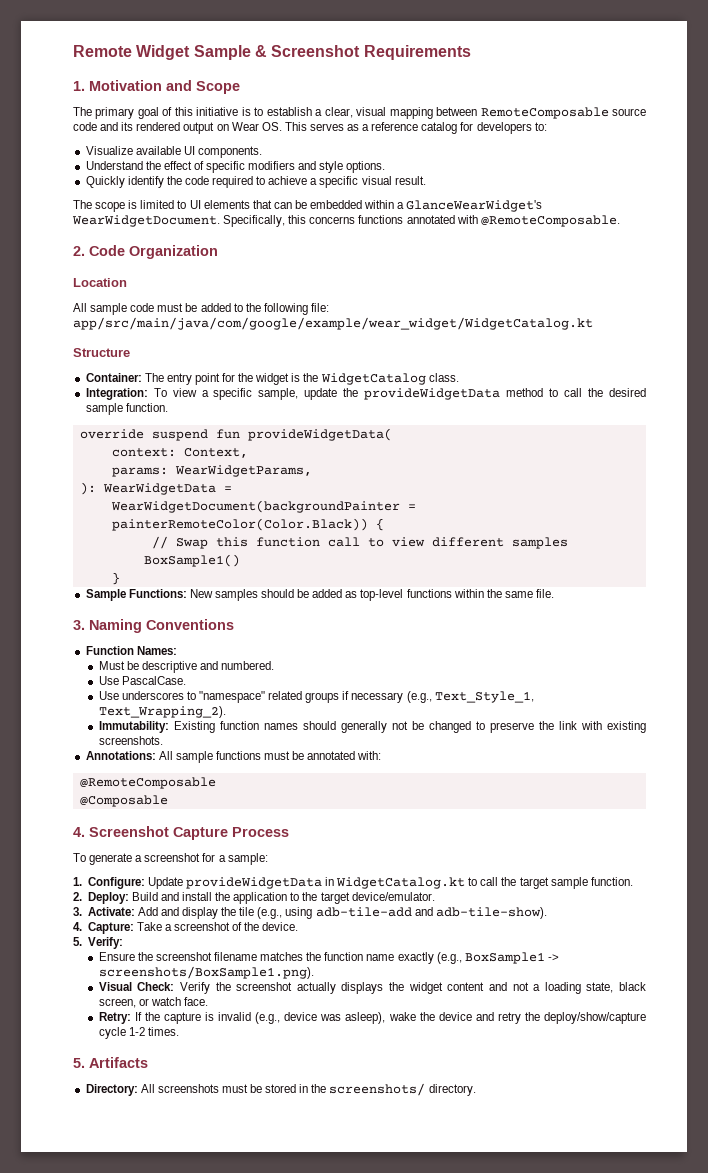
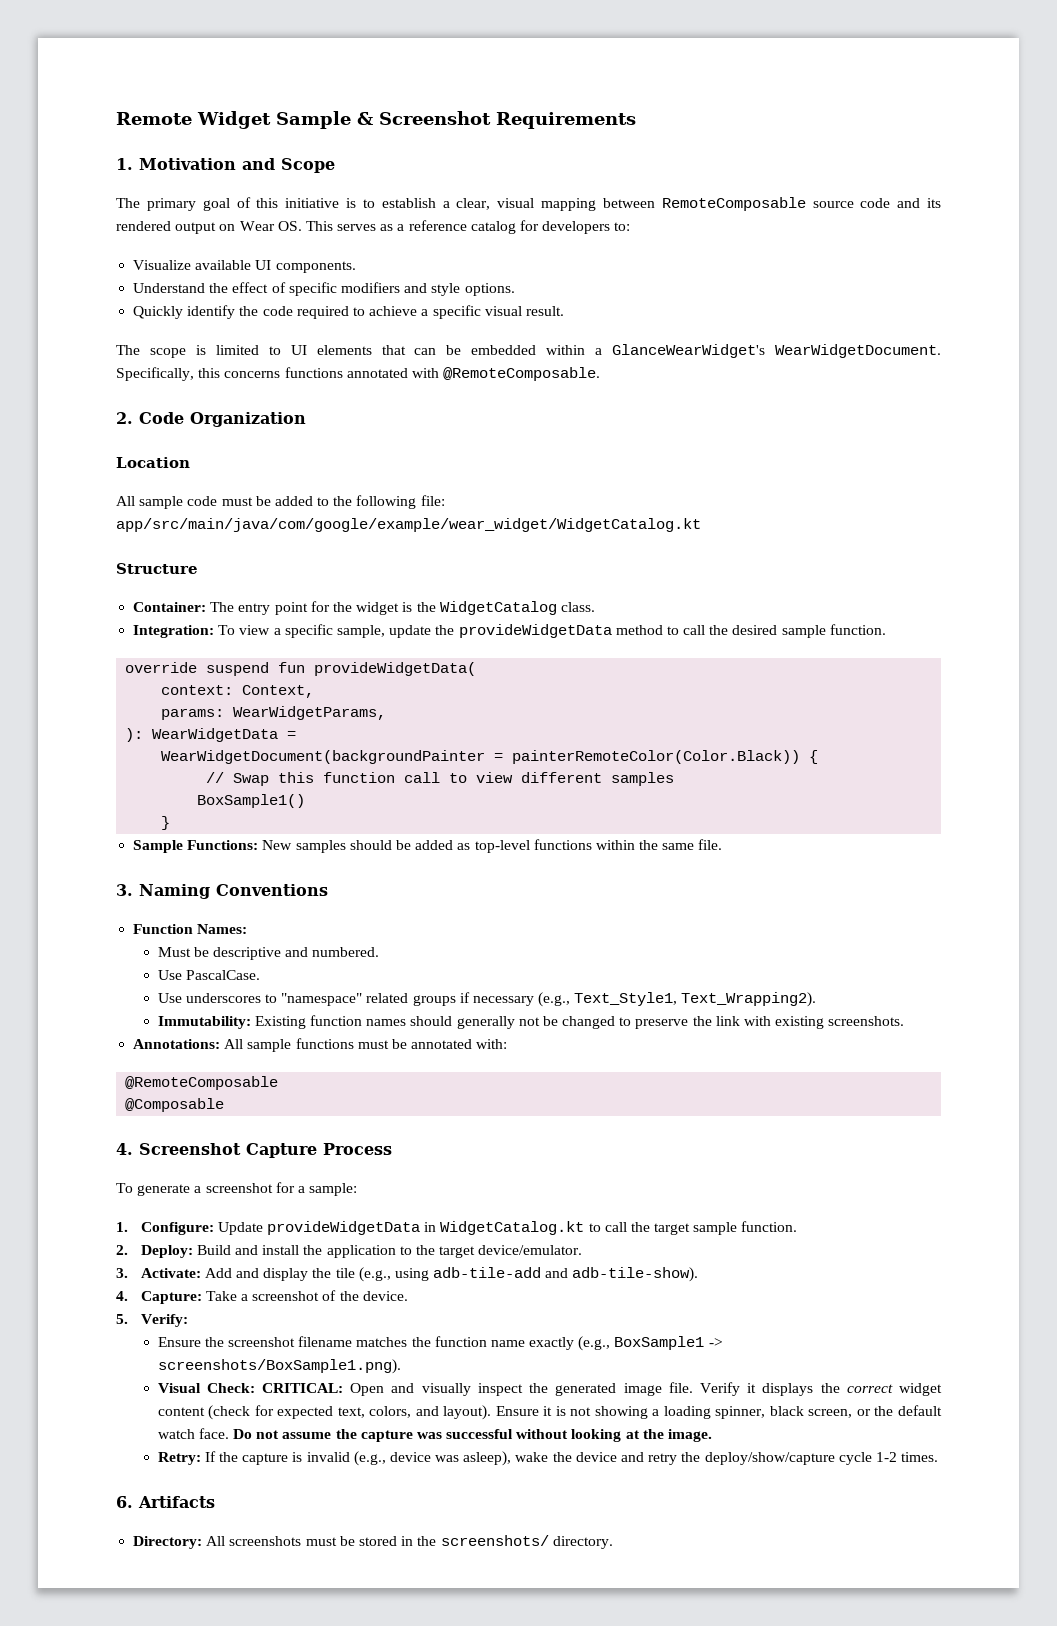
- Use underscores to "namespace" related groups if necessary (e.g., Text_Style_1, Text_Wrapping_2).
+ Use underscores to "namespace" related groups if necessary (e.g., Text_Style1, Text_Wrapping2).
- Visual Check: Verify the screenshot actually displays the widget content and not a loading state, black screen, or watch face.
+ Visual Check: CRITICAL: Open and visually inspect the generated image file. Verify it displays the correct widget content (check for expected text, colors, and layout). Ensure it is not showing a loading spinner, black screen, or the default watch face. Do not assume the capture was successful without looking at the image.
- 5. Artifacts
+ 6. Artifacts

